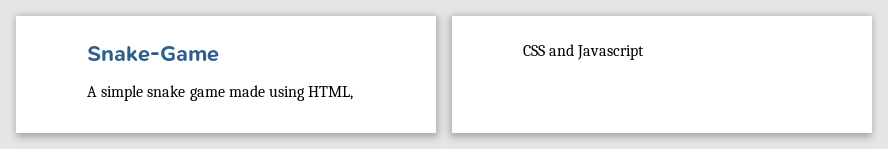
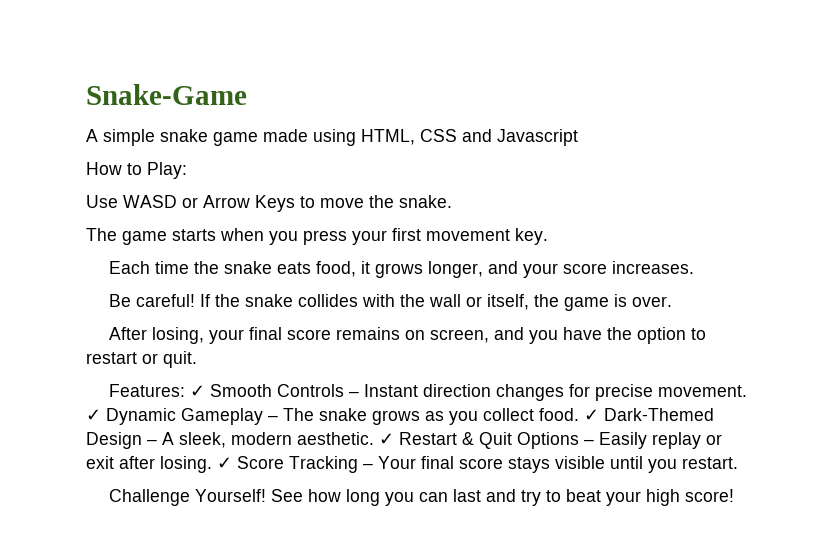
+ How to Play:
+ Use WASD or Arrow Keys to move the snake.
+ The game starts when you press your first movement key.
+ Each time the snake eats food, it grows longer, and your score increases.
+ Be careful! If the snake collides with the wall or itself, the game is over.
+ After losing, your final score remains on screen, and you have the option to restart or quit.
+ Features: ✓ Smooth Controls – Instant direction changes for precise movement. ✓ Dynamic Gameplay – The snake grows as you collect food. ✓ Dark-Themed Design – A sleek, modern aesthetic. ✓ Restart & Quit Options – Easily replay or exit after losing. ✓ Score Tracking – Your final score stays visible until you restart.
+ Challenge Yourself! See how long you can last and try to beat your high score!

